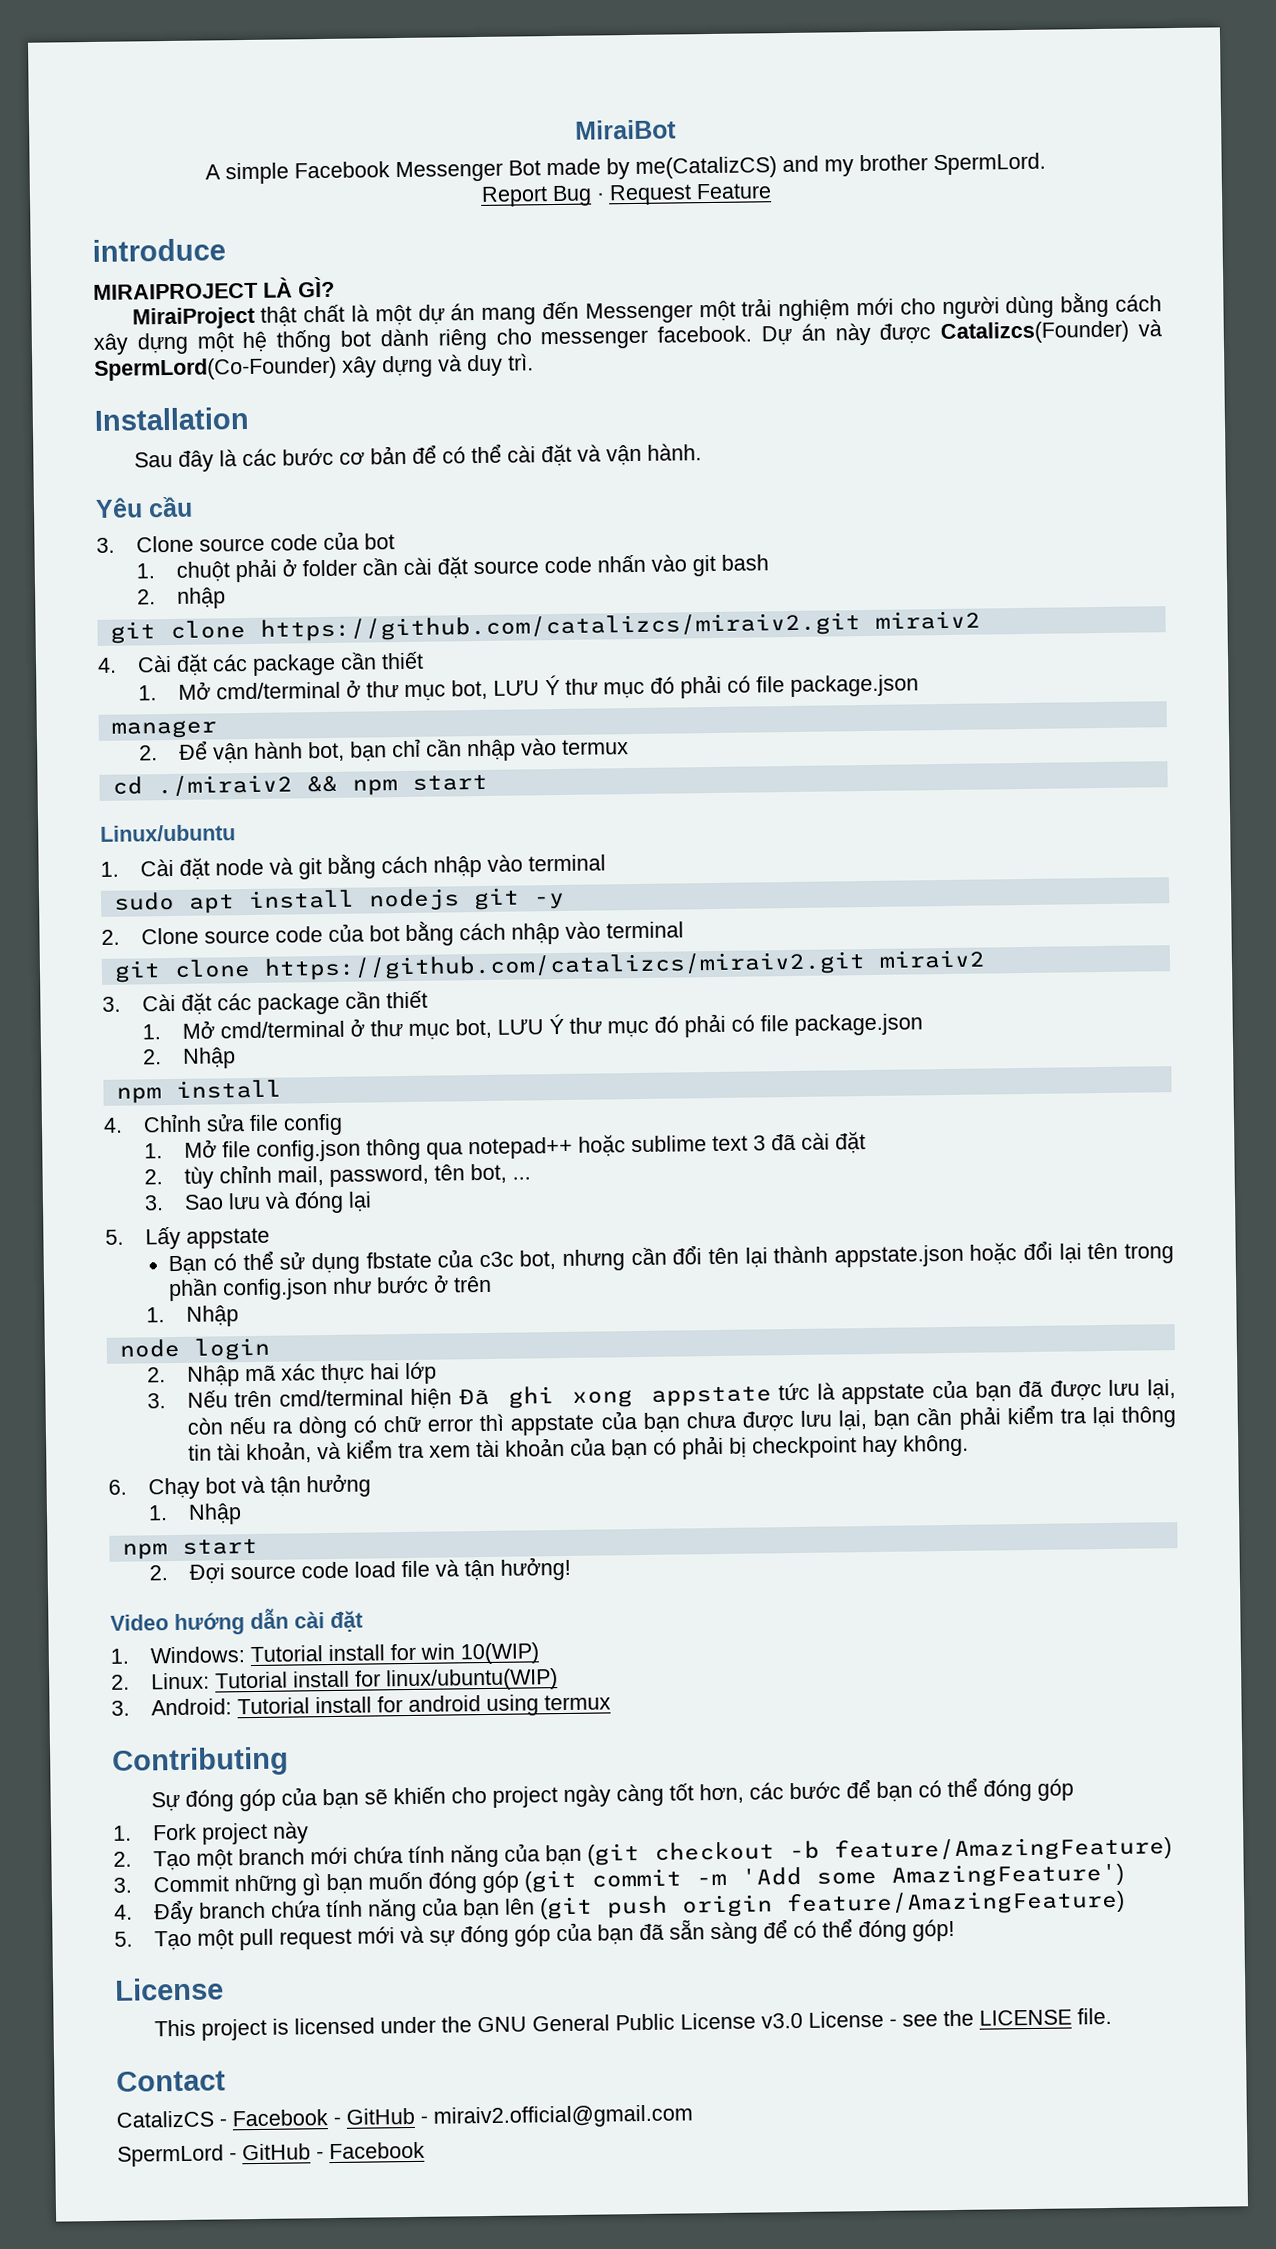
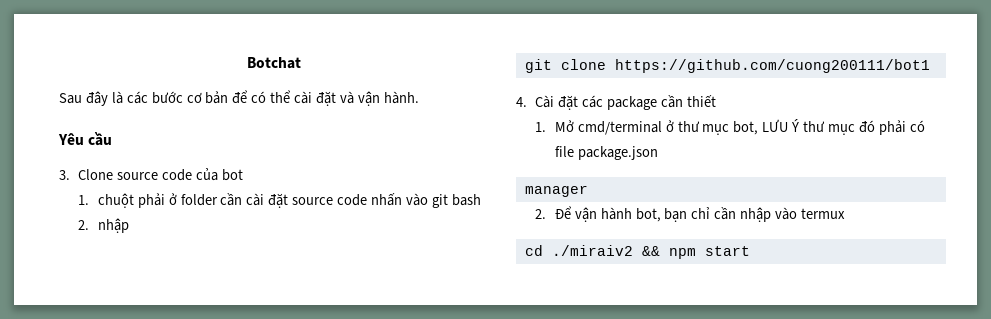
- MiraiBot
- A simple Facebook Messenger Bot made by me(CatalizCS) and my brother SpermLord.
- Report Bug · Request Feature
- introduce
- MIRAIPROJECT LÀ GÌ?
- MiraiProject thật chất là một dự án mang đến Messenger một trải nghiệm mới cho người dùng bằng cách xây dựng một hệ thống bot dành riêng cho messenger facebook. Dự án này được Catalizcs(Founder) và SpermLord(Co-Founder) xây dựng và duy trì.
- Installation
+ Botchat
  2. nhập
- git clone https://github.com/catalizcs/miraiv2.git miraiv2
+ git clone https://github.com/cuong200111/bot1
- Linux/ubuntu
- 1. Cài đặt node và git bằng cách nhập vào terminal
- sudo apt install nodejs git -y
- 2. Clone source code của bot bằng cách nhập vào terminal
- git clone https://github.com/catalizcs/miraiv2.git miraiv2
- 3. Cài đặt các package cần thiết
- 1. Mở cmd/terminal ở thư mục bot, LƯU Ý thư mục đó phải có file package.json
- 2. Nhập
- npm install
- 4. Chỉnh sửa file config
- 1. Mở file config.json thông qua notepad++ hoặc sublime text 3 đã cài đặt
- 2. tùy chỉnh mail, password, tên bot, ...
- 3. Sao lưu và đóng lại
- 5. Lấy appstate
- Bạn có thể sử dụng fbstate của c3c bot, nhưng cần đổi tên lại thành appstate.json hoặc đổi lại tên trong phần config.json như bước ở trên
- 1. Nhập
- node login
- 2. Nhập mã xác thực hai lớp
- 3. Nếu trên cmd/terminal hiện Đã ghi xong appstate tức là appstate của bạn đã được lưu lại, còn nếu ra dòng có chữ error thì appstate của bạn chưa được lưu lại, bạn cần phải kiểm tra lại thông tin tài khoản, và kiểm tra xem tài khoản của bạn có phải bị checkpoint hay không.
- 6. Chạy bot và tận hưởng
- 1. Nhập
- npm start
- 2. Đợi source code load file và tận hưởng!
- Video hướng dẫn cài đặt
- 1. Windows: Tutorial install for win 10(WIP)
- 2. Linux: Tutorial install for linux/ubuntu(WIP)
- 3. Android: Tutorial install for android using termux
- Contributing
- Sự đóng góp của bạn sẽ khiến cho project ngày càng tốt hơn, các bước để bạn có thể đóng góp
- 1. Fork project này
- 2. Tạo một branch mới chứa tính năng của bạn (git checkout -b feature/AmazingFeature)
- 3. Commit những gì bạn muốn đóng góp (git commit -m 'Add some AmazingFeature')
- 4. Đẩy branch chứa tính năng của bạn lên (git push origin feature/AmazingFeature)
- 5. Tạo một pull request mới và sự đóng góp của bạn đã sẵn sàng để có thể đóng góp!
- License
- This project is licensed under the GNU General Public License v3.0 License - see the LICENSE file.
- Contact
- CatalizCS - Facebook - GitHub - miraiv2.official@gmail.com
- SpermLord - GitHub - Facebook

